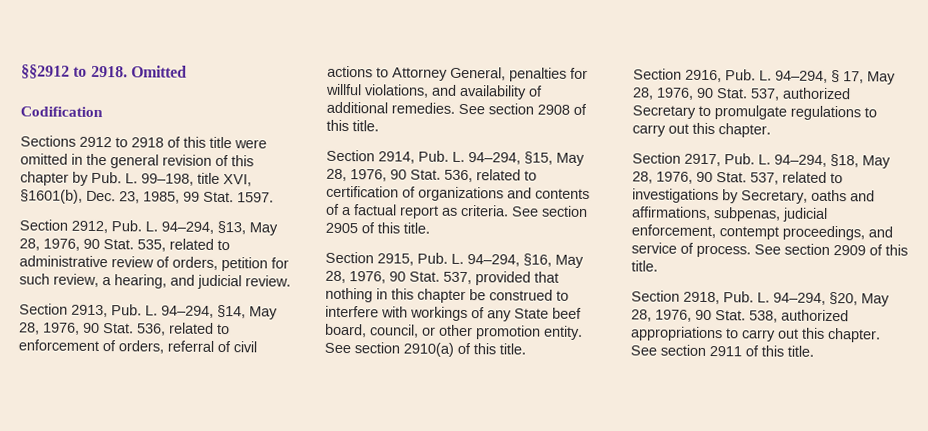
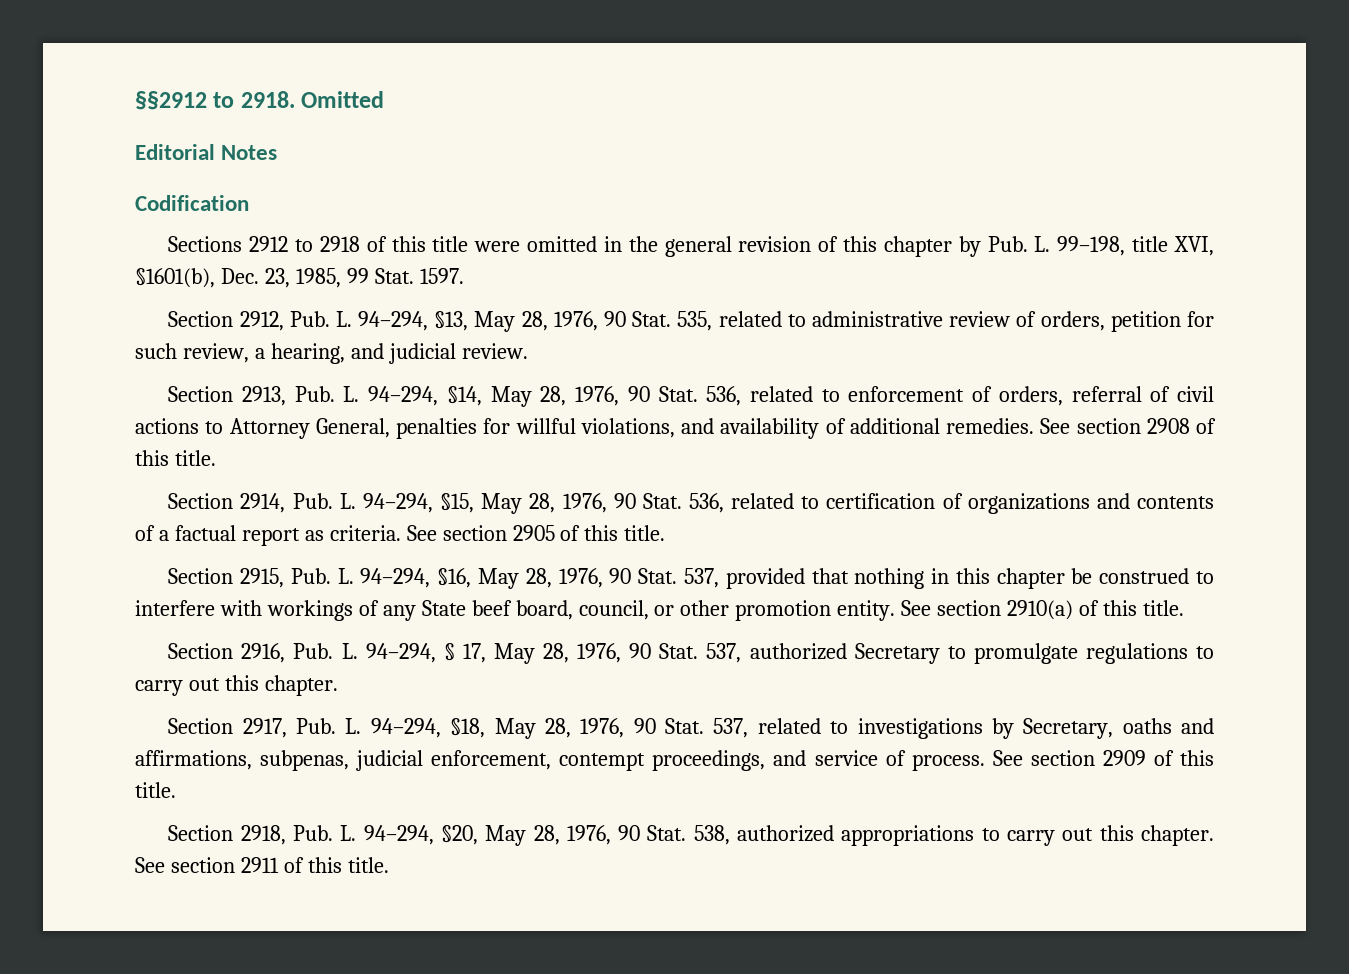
+ Editorial Notes

